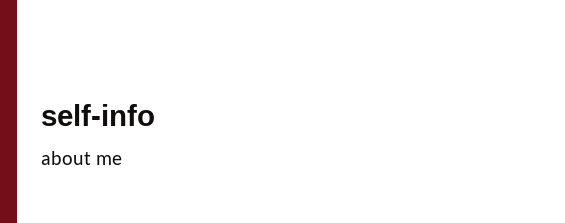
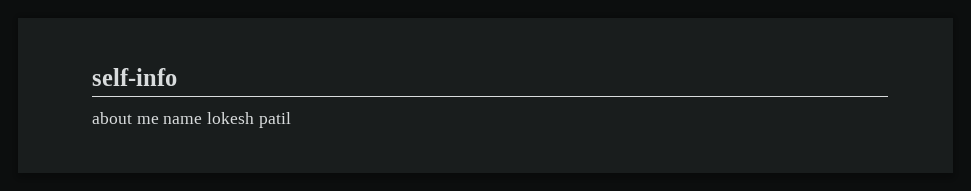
- about me
+ about me name lokesh patil

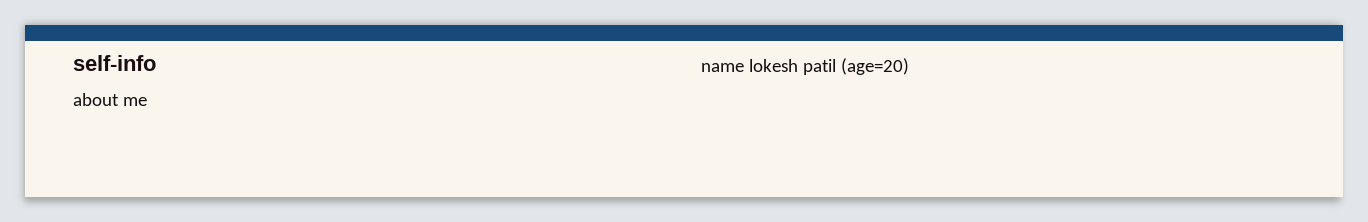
- about me name lokesh patil
+ about me
+ name lokesh patil (age=20)

